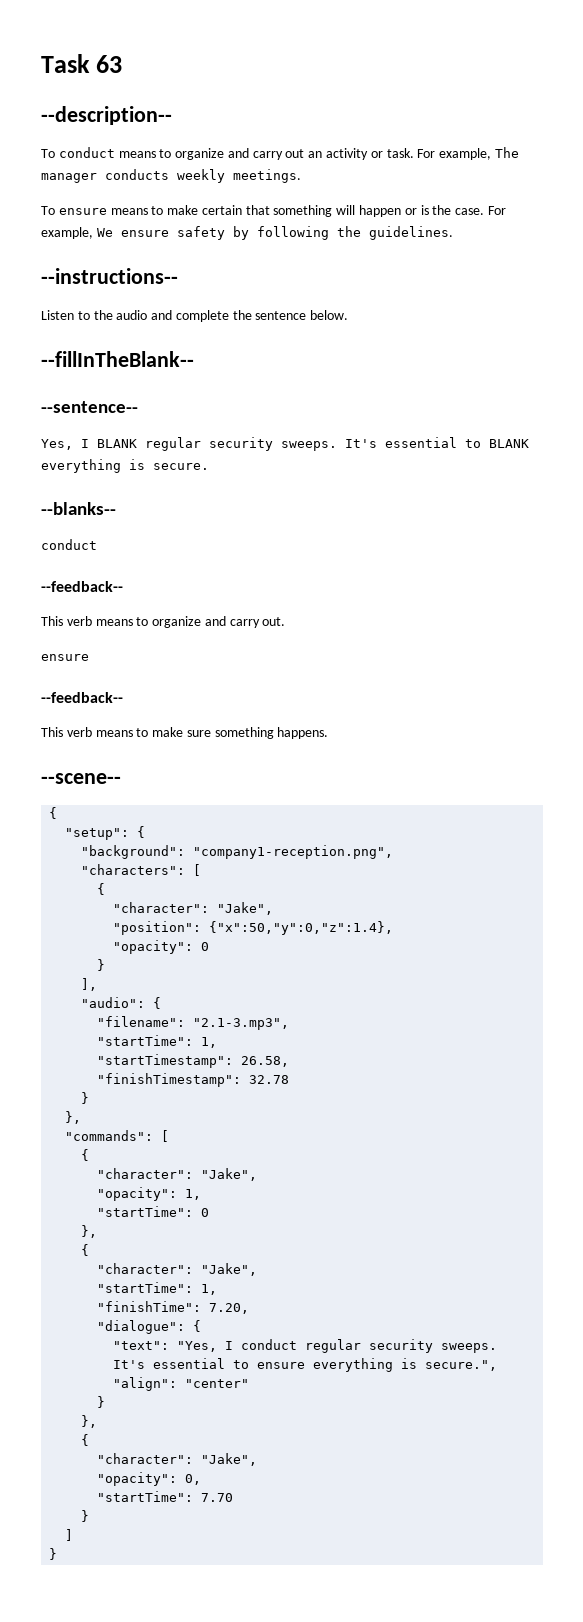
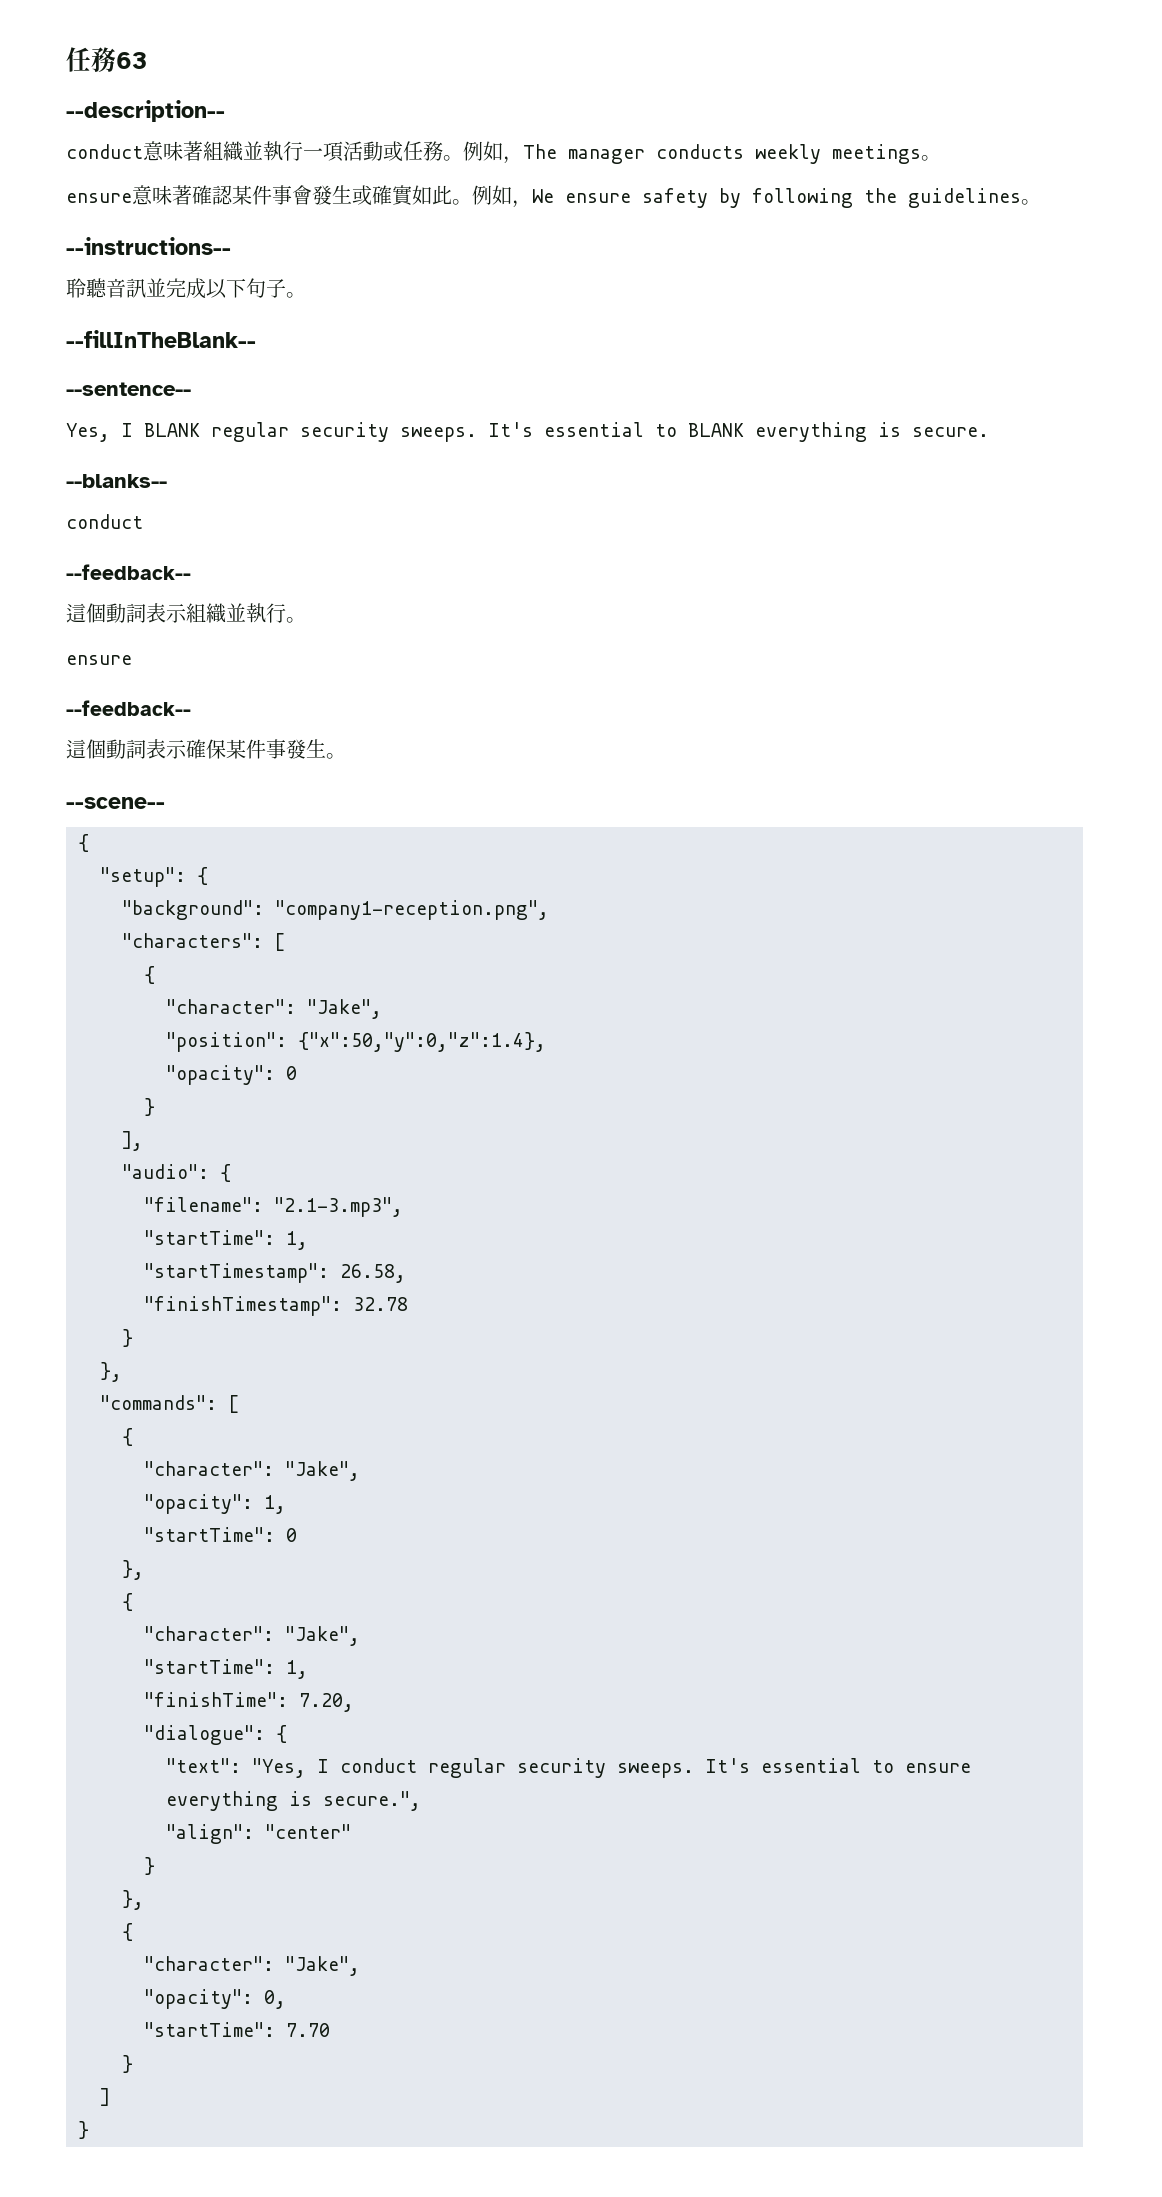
- Task 63
+ 任務63
- To conduct means to organize and carry out an activity or task. For example, The manager conducts weekly meetings.
- To ensure means to make certain that something will happen or is the case. For example, We ensure safety by following the guidelines.
+ conduct意味著組織並執行一項活動或任務。例如，The manager conducts weekly meetings。
+ ensure意味著確認某件事會發生或確實如此。例如，We ensure safety by following the guidelines。
- Listen to the audio and complete the sentence below.
+ 聆聽音訊並完成以下句子。
- This verb means to organize and carry out.
+ 這個動詞表示組織並執行。
  ensure
  --feedback--
- This verb means to make sure something happens.
+ 這個動詞表示確保某件事發生。

